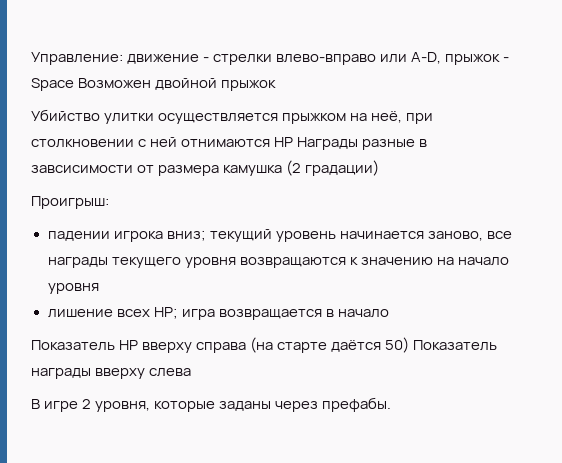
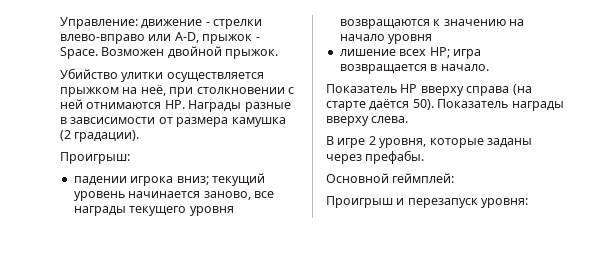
- Управление: движение - стрелки влево-вправо или A-D, прыжок - Space Возможен двойной прыжок
+ Управление: движение - стрелки влево-вправо или A-D, прыжок - Space. Возможен двойной прыжок.
- Убийство улитки осуществляется прыжком на неё, при столкновении с ней отнимаются HP Награды разные в завсисимости от размера камушка (2 градации)
+ Убийство улитки осуществляется прыжком на неё, при столкновении с ней отнимаются HP. Награды разные в завсисимости от размера камушка (2 градации).
- лишение всех HP; игра возвращается в начало
+ лишение всех HP; игра возвращается в начало.
- Показатель HP вверху справа (на старте даётся 50) Показатель награды вверху слева
+ Показатель HP вверху справа (на старте даётся 50). Показатель награды вверху слева.
+ Основной геймплей:
+ Проигрыш и перезапуск уровня:

